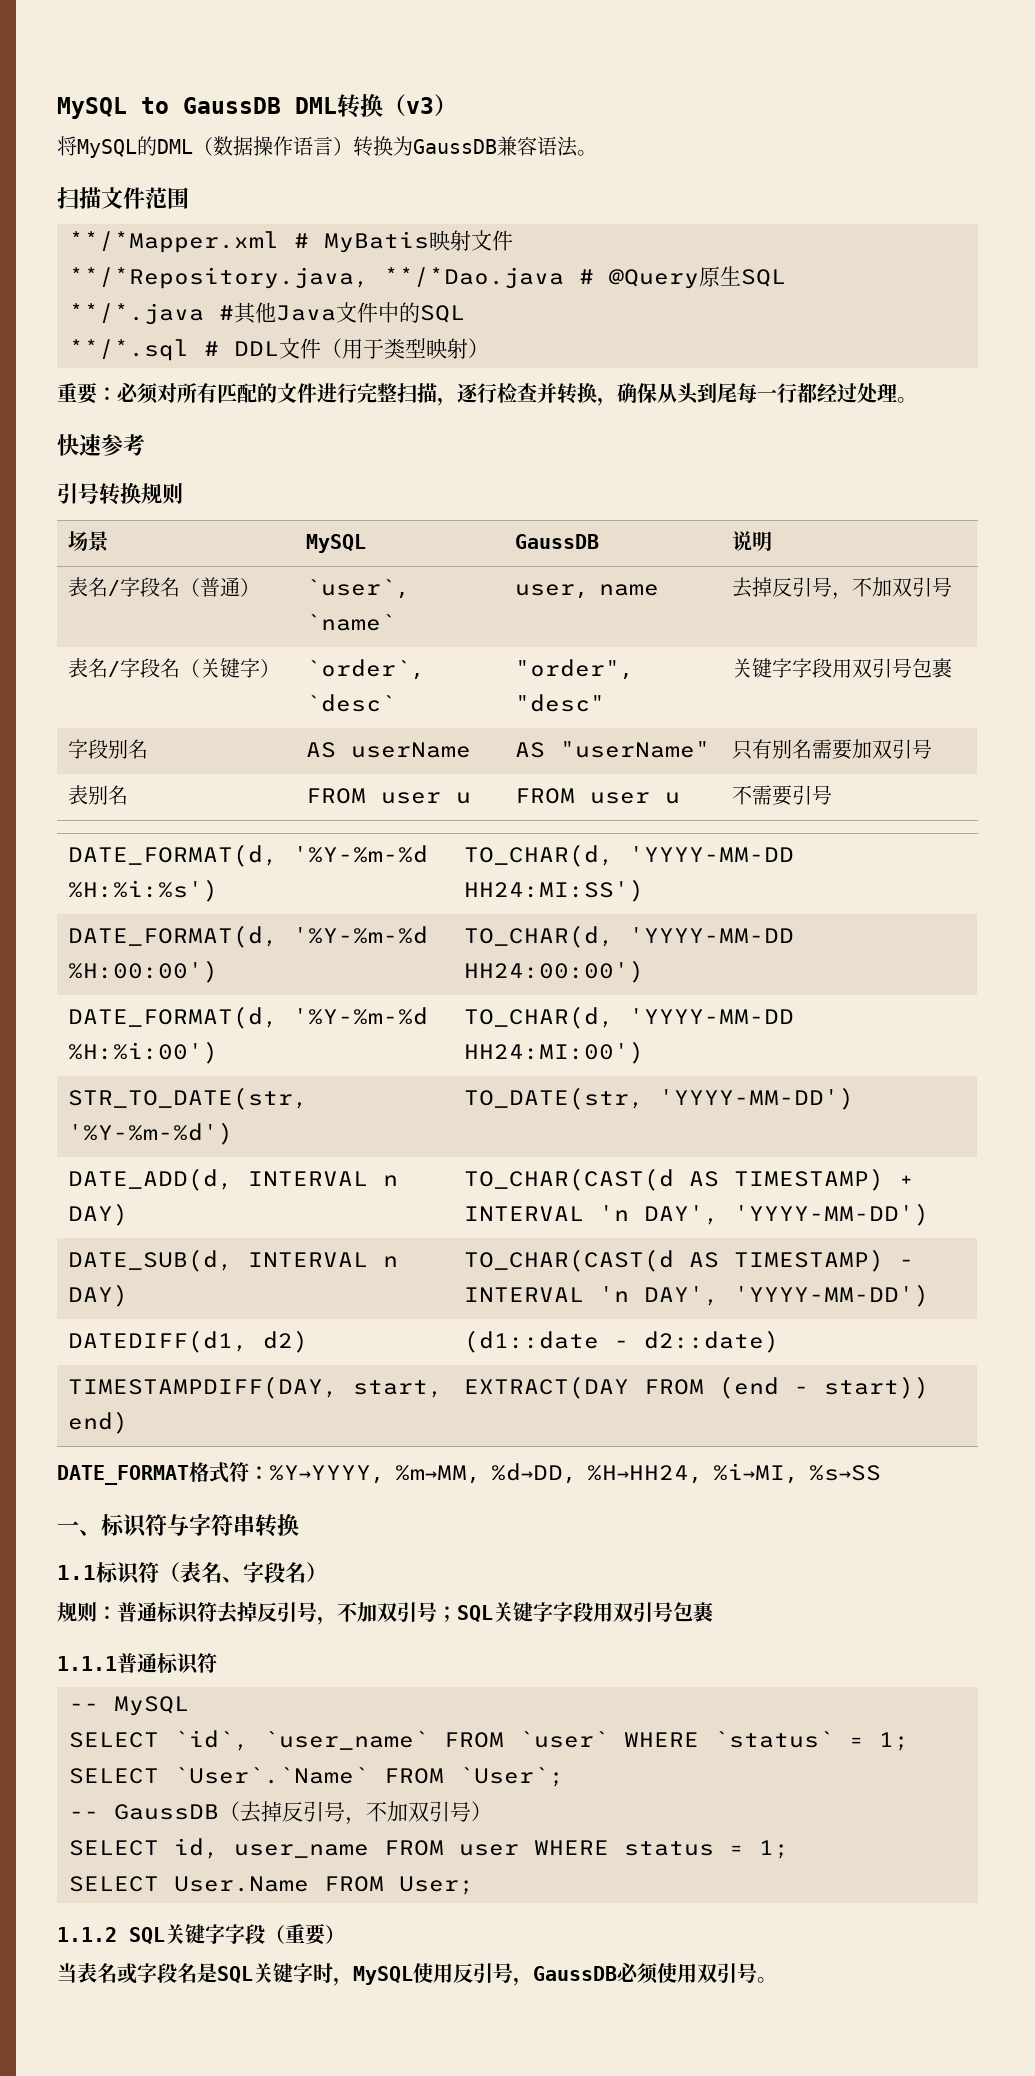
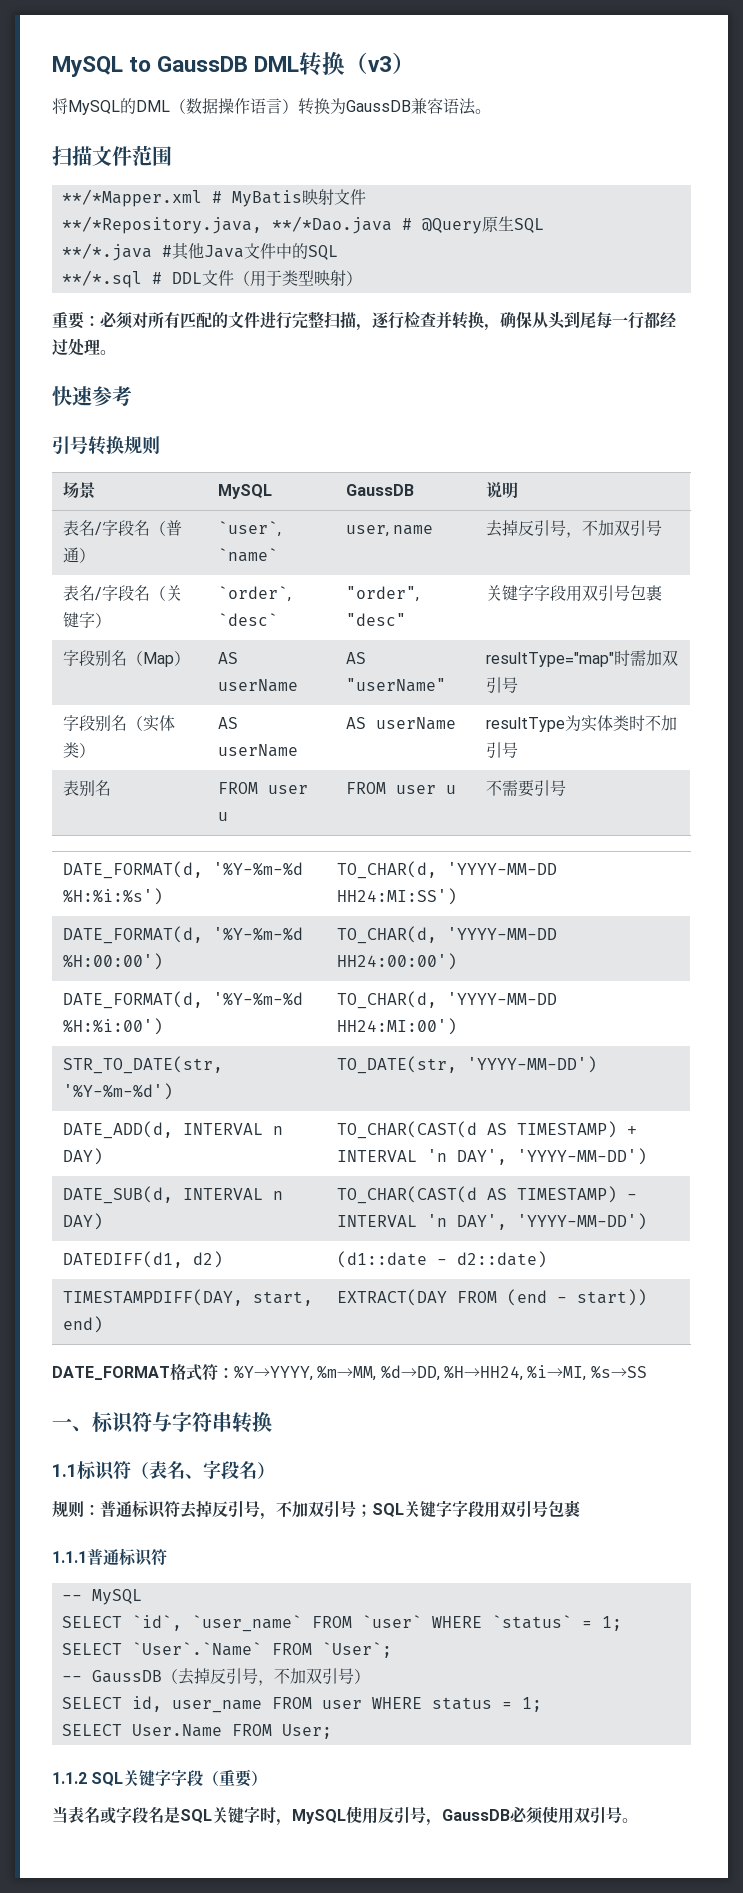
- 字段别名 | AS userName | AS "userName" | 只有别名需要加双引号
+ 字段别名（Map） | AS userName | AS "userName" | resultType="map"时需加双引号
+ 字段别名（实体类） | AS userName | AS userName | resultType为实体类时不加引号

